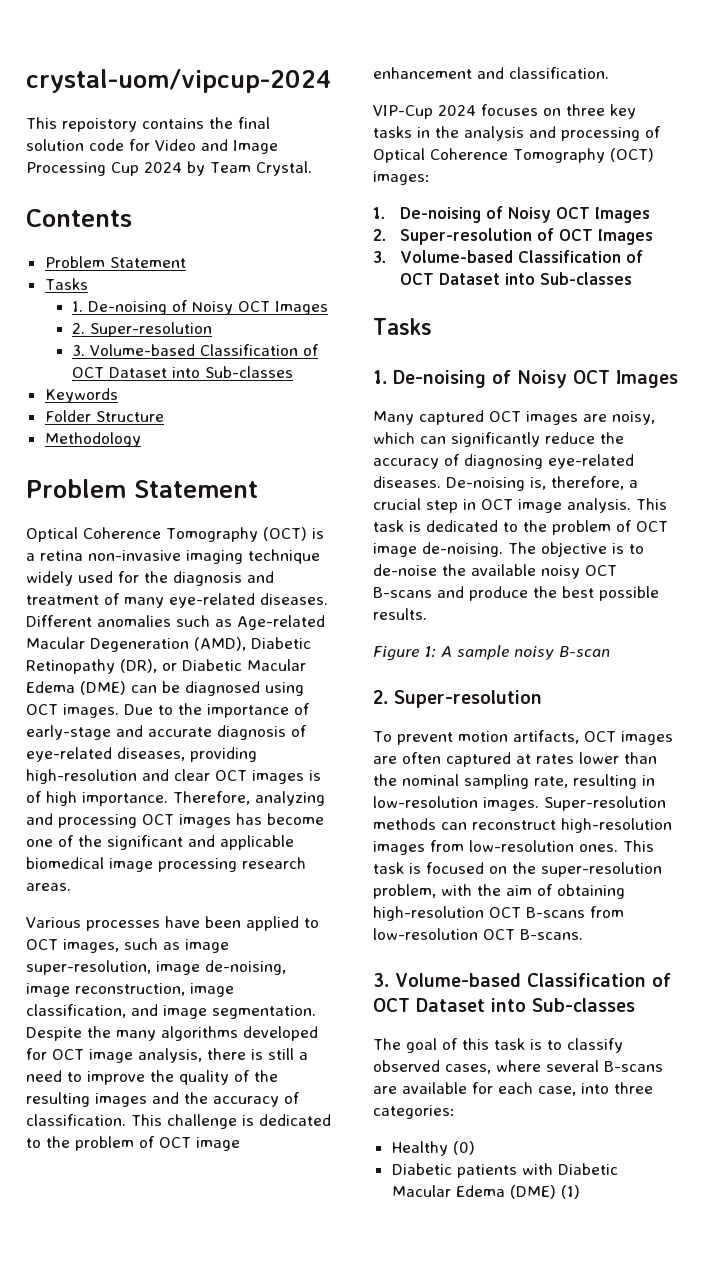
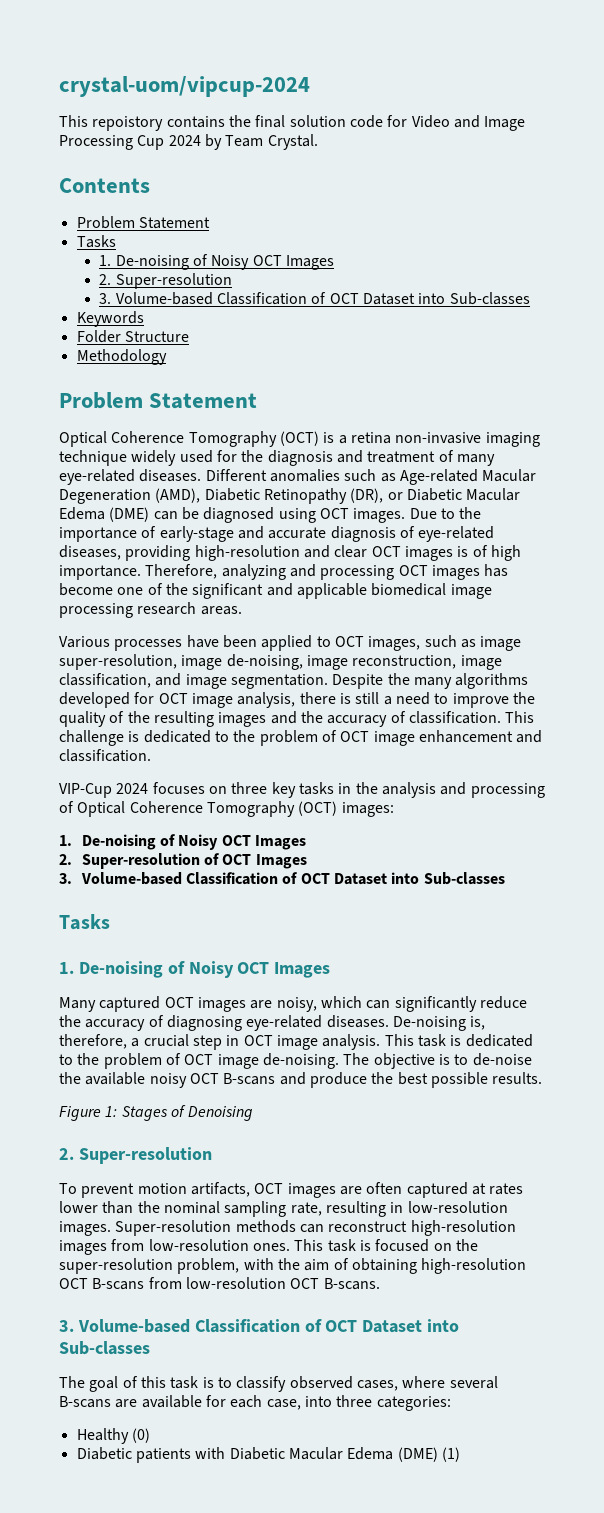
- Figure 1: A sample noisy B-scan
+ Figure 1: Stages of Denoising

